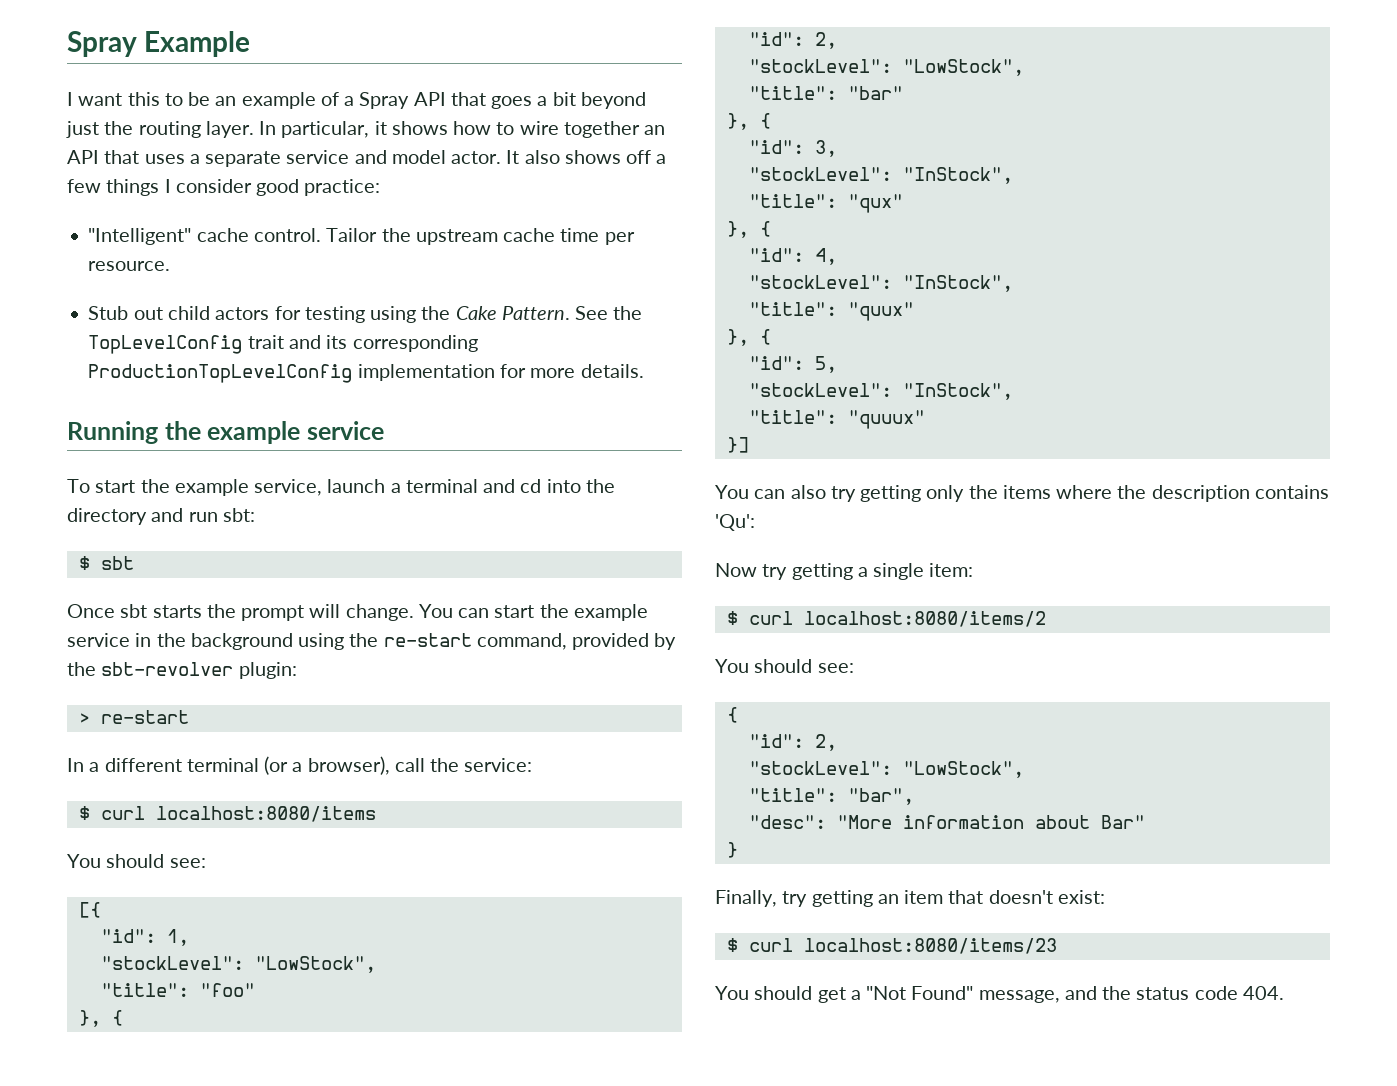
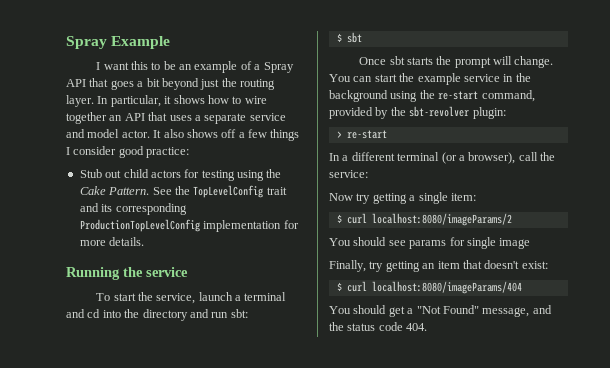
- "Intelligent" cache control. Tailor the upstream cache time per resource.
- Running the example service
+ Running the service
- To start the example service, launch a terminal and cd into the directory and run sbt:
+ To start the service, launch a terminal and cd into the directory and run sbt:
- $ curl localhost:8080/items
- You should see:
- [{
- "id": 1,
- "stockLevel": "LowStock",
- "title": "foo"
- }, {
- "id": 2,
- "stockLevel": "LowStock",
- "title": "bar"
- }, {
- "id": 3,
- "stockLevel": "InStock",
- "title": "qux"
- }, {
- "id": 4,
- "stockLevel": "InStock",
- "title": "quux"
- }, {
- "id": 5,
- "stockLevel": "InStock",
- "title": "quuux"
- }]
- You can also try getting only the items where the description contains 'Qu':
- $ curl localhost:8080/items/2
- You should see:
- {
- "id": 2,
- "stockLevel": "LowStock",
- "title": "bar",
- "desc": "More information about Bar"
- }
+ $ curl localhost:8080/imageParams/2
+ You should see params for single image
- $ curl localhost:8080/items/23
+ $ curl localhost:8080/imageParams/404

